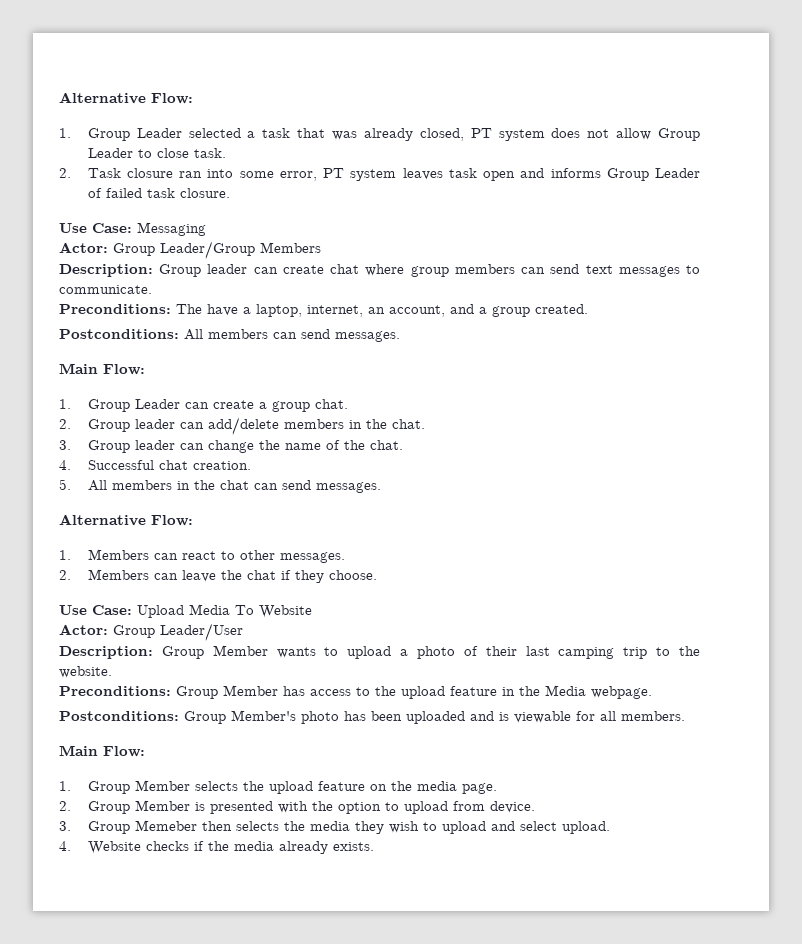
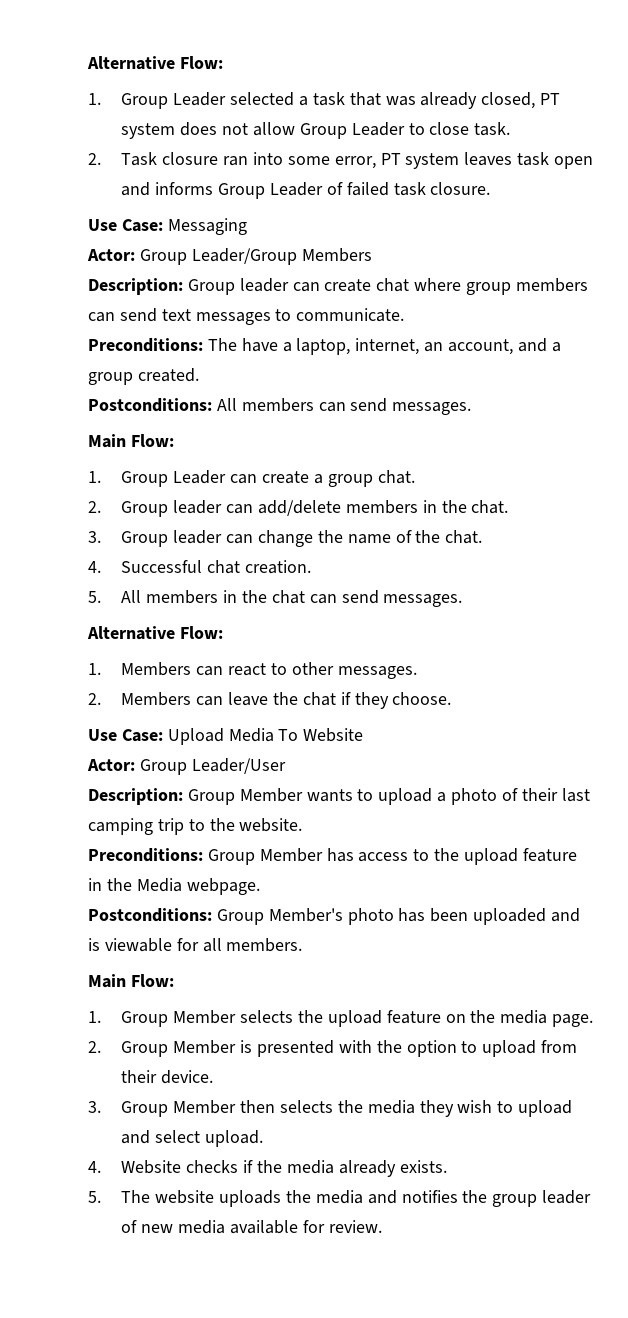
- 2. Group Member is presented with the option to upload from device.
+ 2. Group Member is presented with the option to upload from their device.
- 3. Group Memeber then selects the media they wish to upload and select upload.
+ 3. Group Member then selects the media they wish to upload and select upload.
+ 5. The website uploads the media and notifies the group leader of new media available for review.

